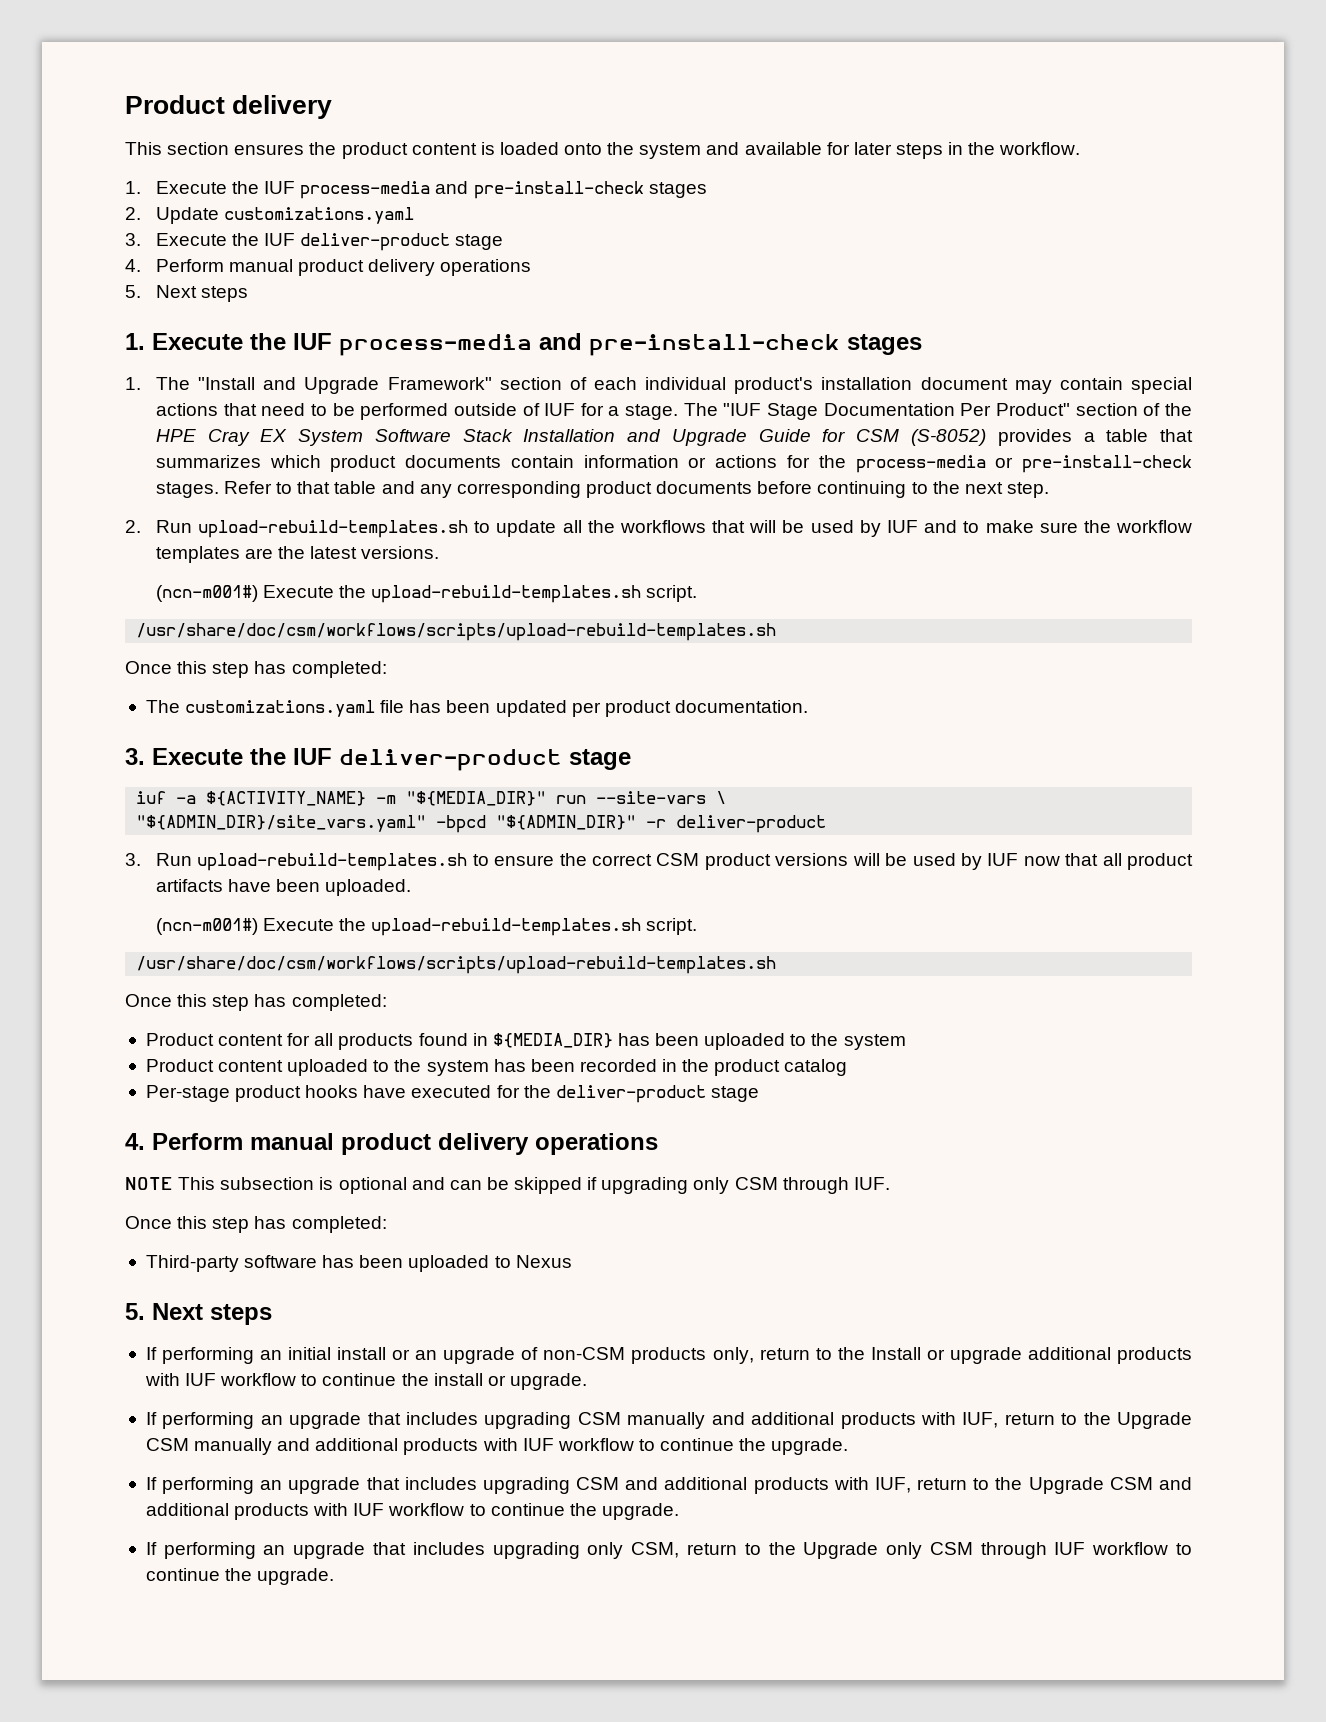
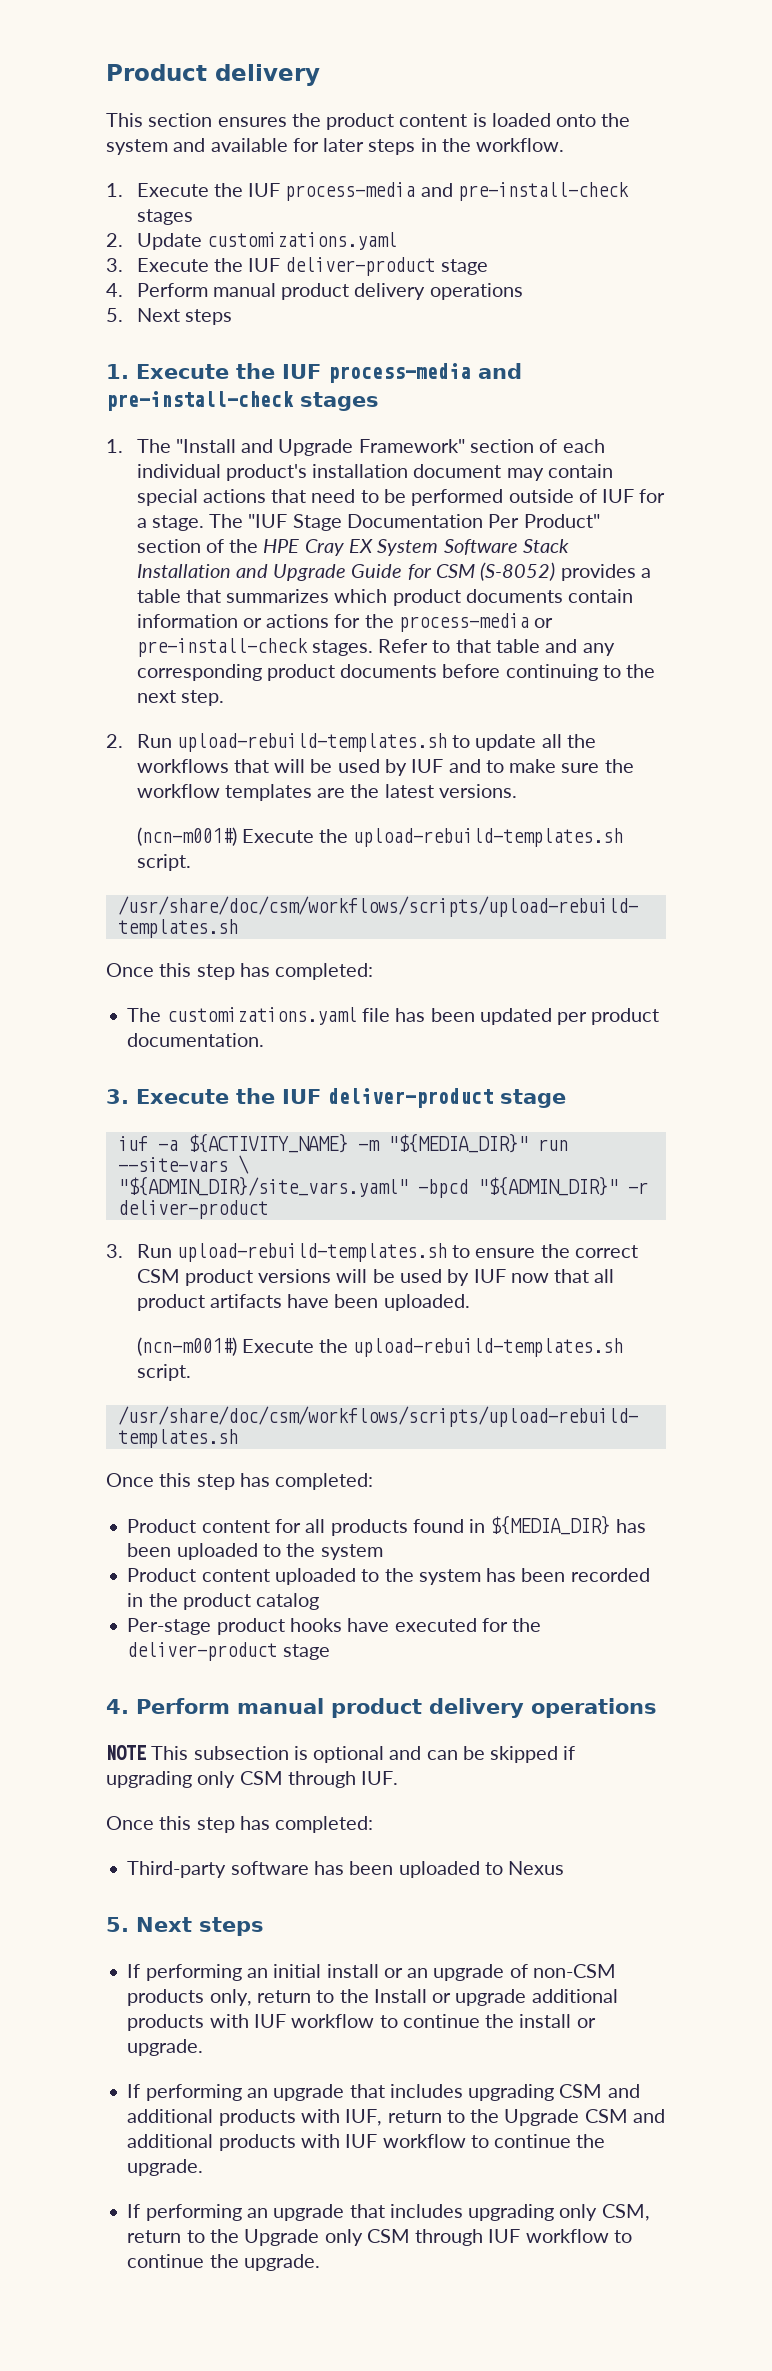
- If performing an upgrade that includes upgrading CSM manually and additional products with IUF, return to the Upgrade CSM manually and additional products with IUF workflow to continue the upgrade.

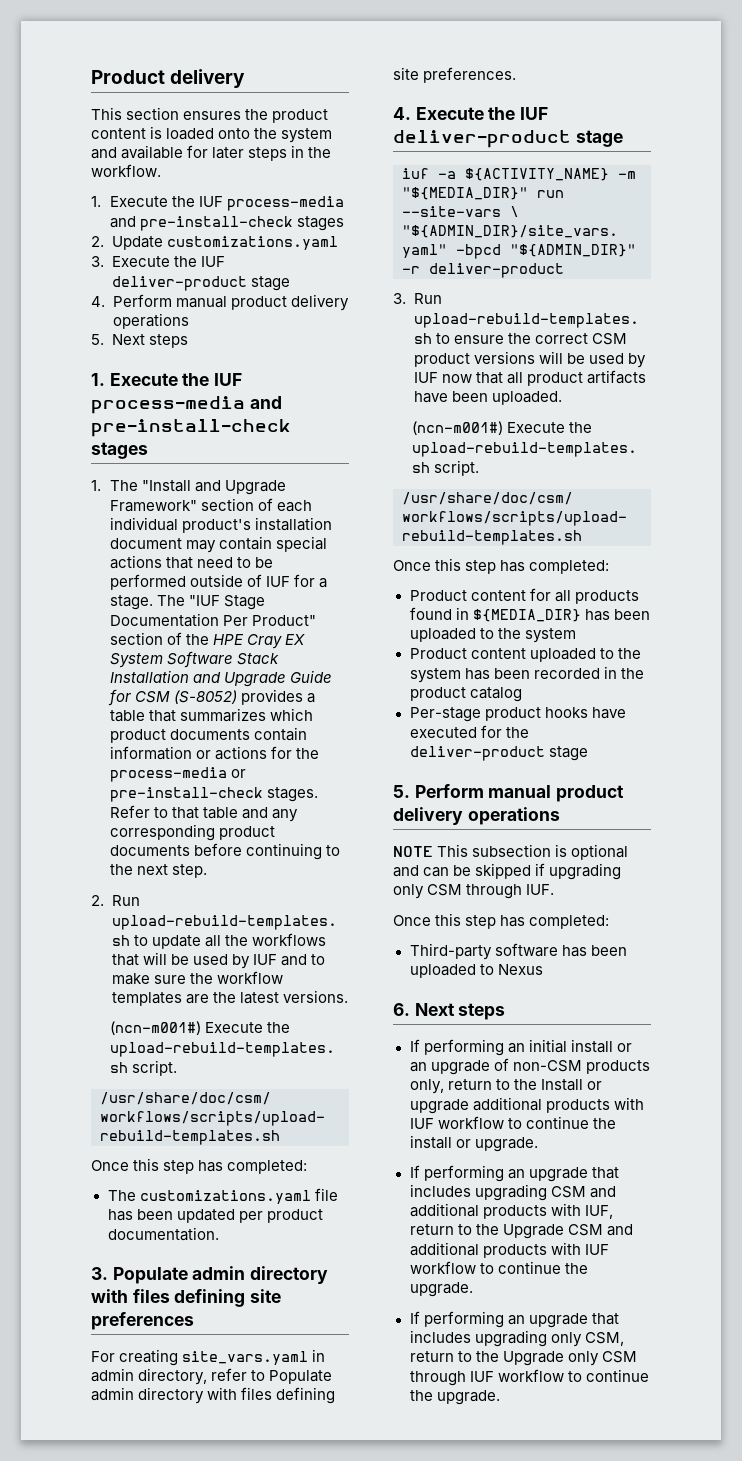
  The customizations.yaml file has been updated per product documentation.
- 3. Execute the IUF deliver-product stage
+ 3. Populate admin directory with files defining site preferences
+ For creating site_vars.yaml in admin directory, refer to Populate admin directory with files defining site preferences.
+ 4. Execute the IUF deliver-product stage
  Per-stage product hooks have executed for the deliver-product stage
- 4. Perform manual product delivery operations
+ 5. Perform manual product delivery operations
  Third-party software has been uploaded to Nexus
- 5. Next steps
+ 6. Next steps

